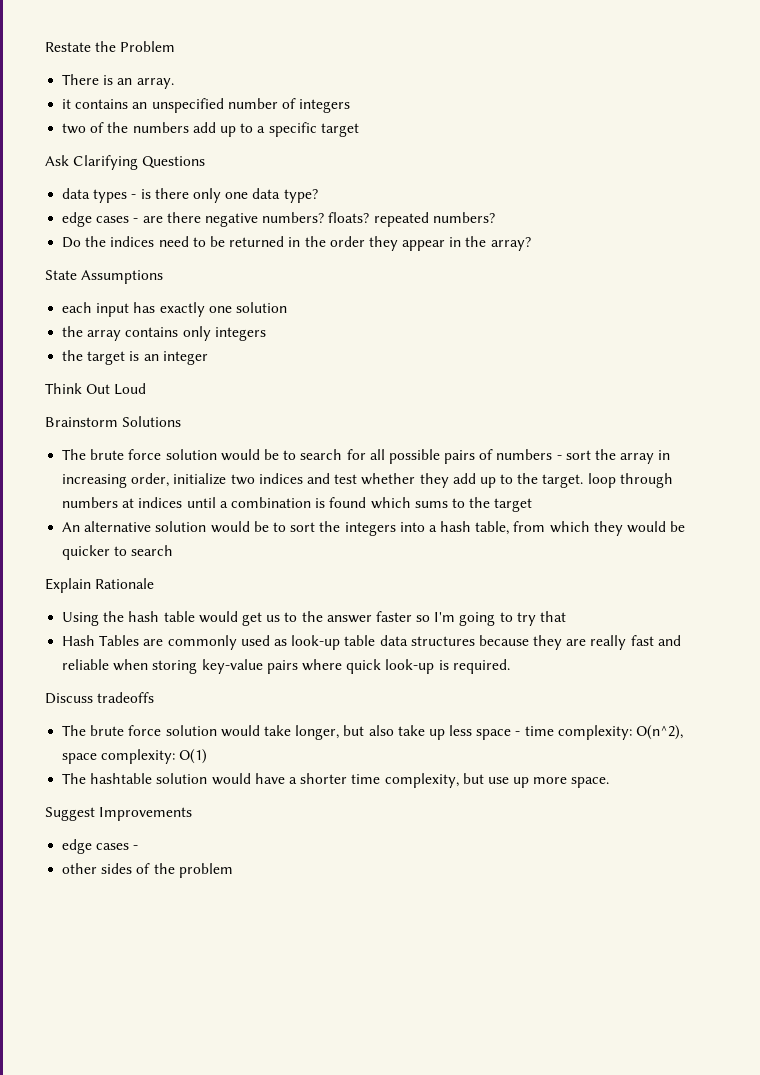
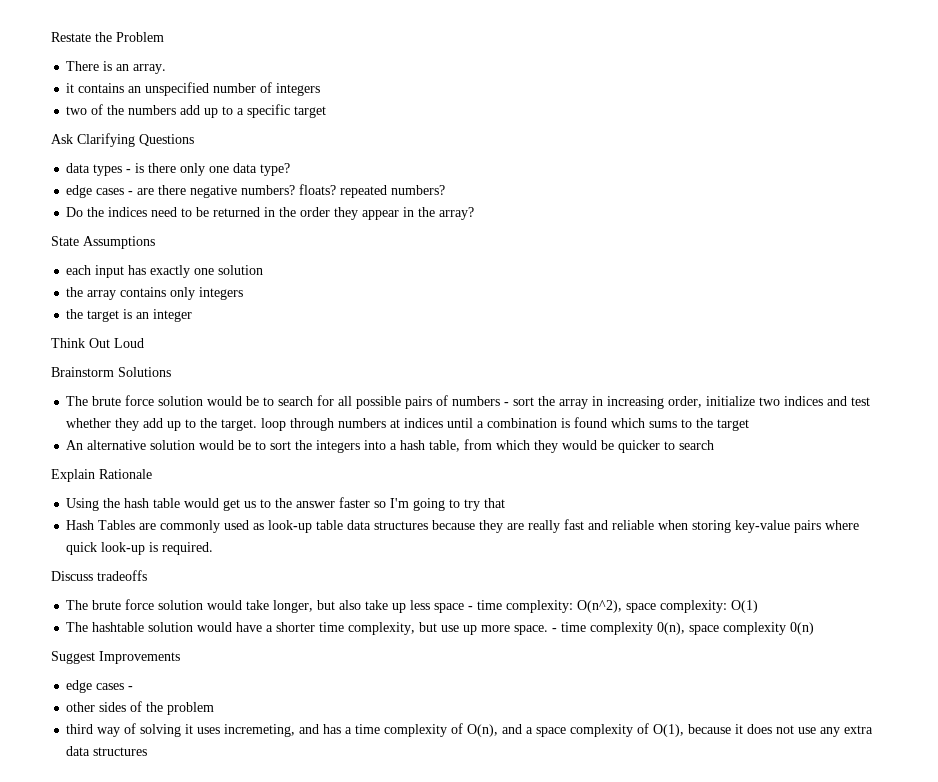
+ - time complexity 0(n), space complexity 0(n)
+ third way of solving it uses incremeting, and has a time complexity of O(n), and a space complexity of O(1), because it does not use any extra data structures

